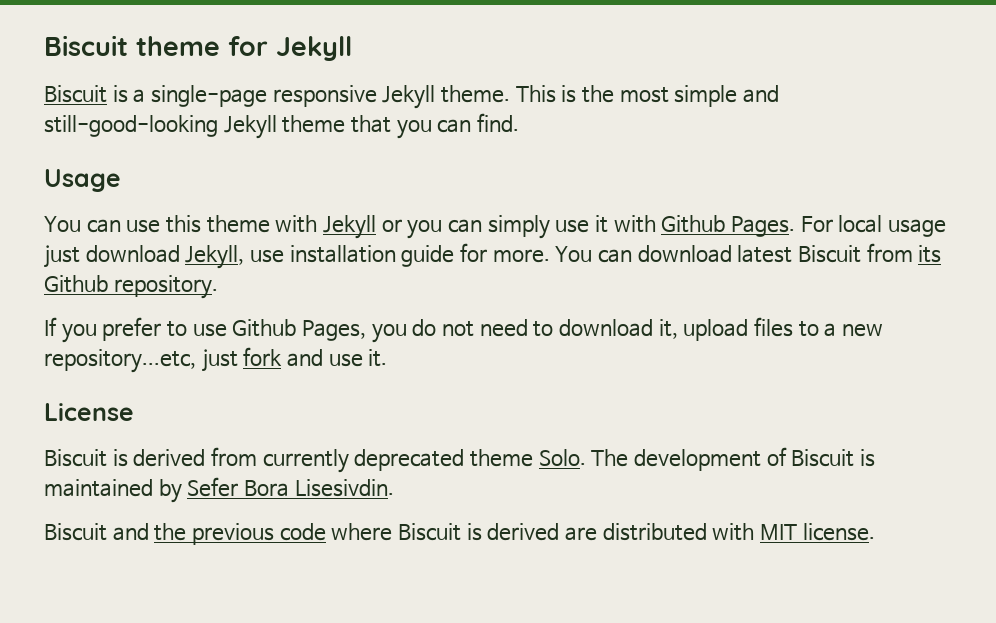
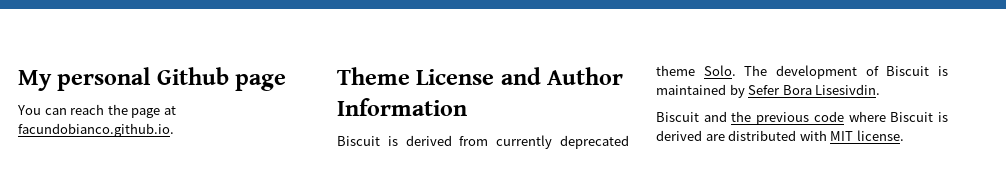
- Biscuit theme for Jekyll
- Biscuit is a single-page responsive Jekyll theme. This is the most simple and still-good-looking Jekyll theme that you can find.
- Usage
- You can use this theme with Jekyll or you can simply use it with Github Pages. For local usage just download Jekyll, use installation guide for more. You can download latest Biscuit from its Github repository.
- If you prefer to use Github Pages, you do not need to download it, upload files to a new repository...etc, just fork and use it.
- License
+ My personal Github page
+ You can reach the page at facundobianco.github.io.
+ Theme License and Author Information

